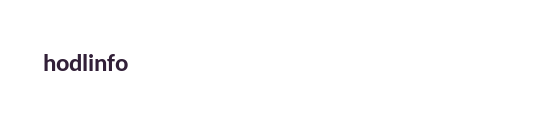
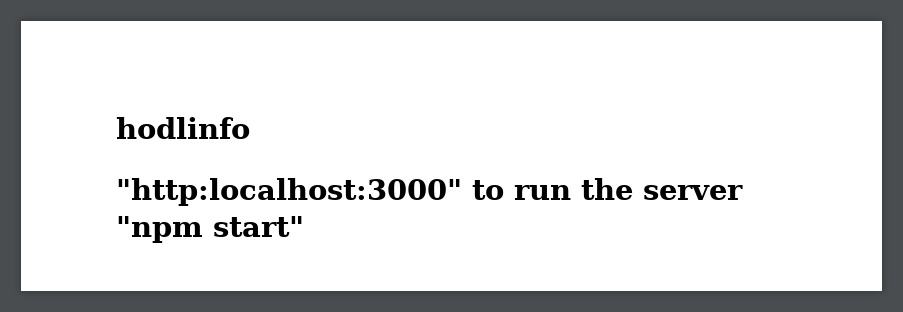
+ "http:localhost:3000" to run the server "npm start"

